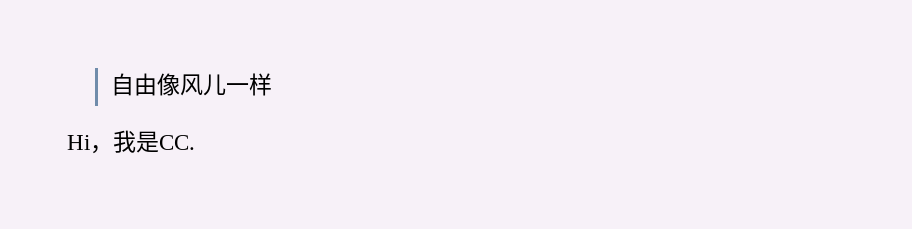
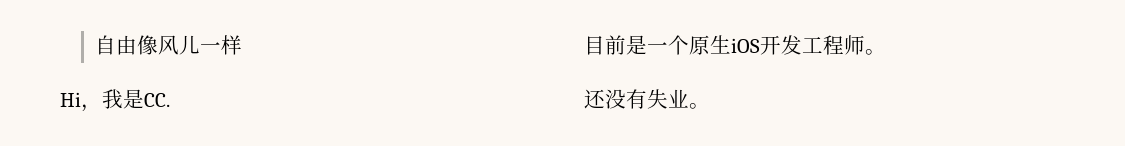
+ 目前是一个原生iOS开发工程师。
+ 还没有失业。

